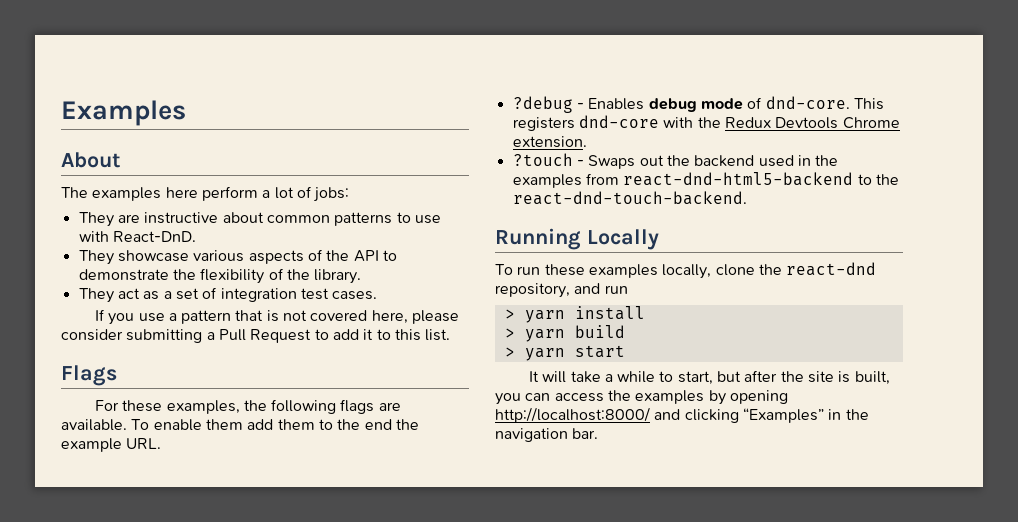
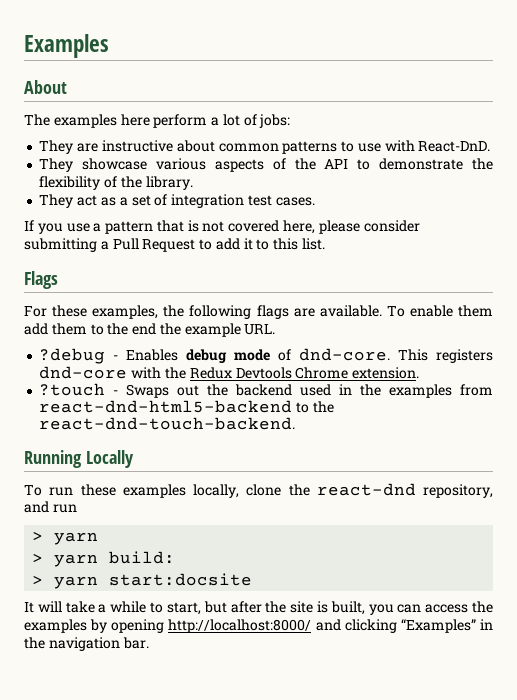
  To run these examples locally, clone the react-dnd repository, and run
- > yarn install
- > yarn build
- > yarn start
+ > yarn
+ > yarn build:
+ > yarn start:docsite

